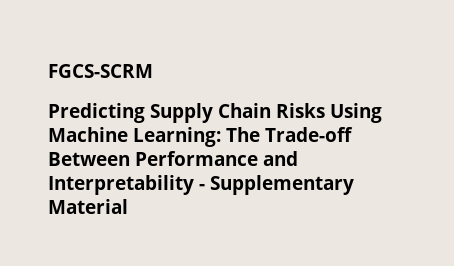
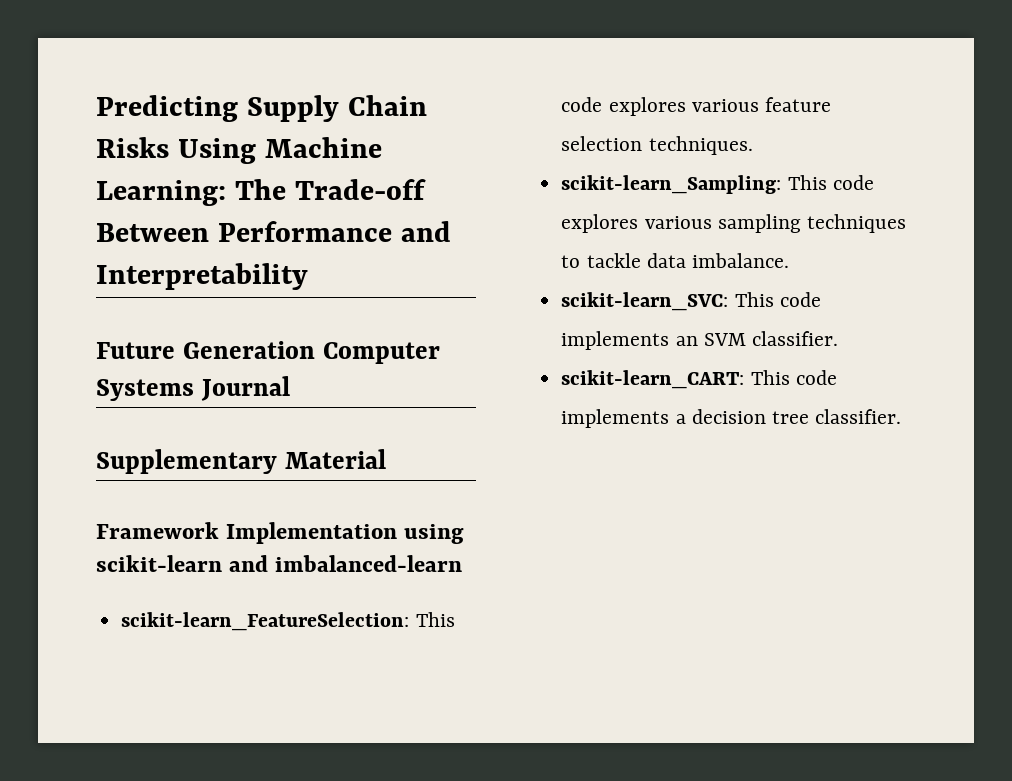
- FGCS-SCRM
- Predicting Supply Chain Risks Using Machine Learning: The Trade-off Between Performance and Interpretability - Supplementary Material
+ Predicting Supply Chain Risks Using Machine Learning: The Trade-off Between Performance and Interpretability
+ Future Generation Computer Systems Journal
+ Supplementary Material
+ Framework Implementation using scikit-learn and imbalanced-learn
+ scikit-learn_FeatureSelection: This code explores various feature selection techniques.
+ scikit-learn_Sampling: This code explores various sampling techniques to tackle data imbalance.
+ scikit-learn_SVC: This code implements an SVM classifier.
+ scikit-learn_CART: This code implements a decision tree classifier.

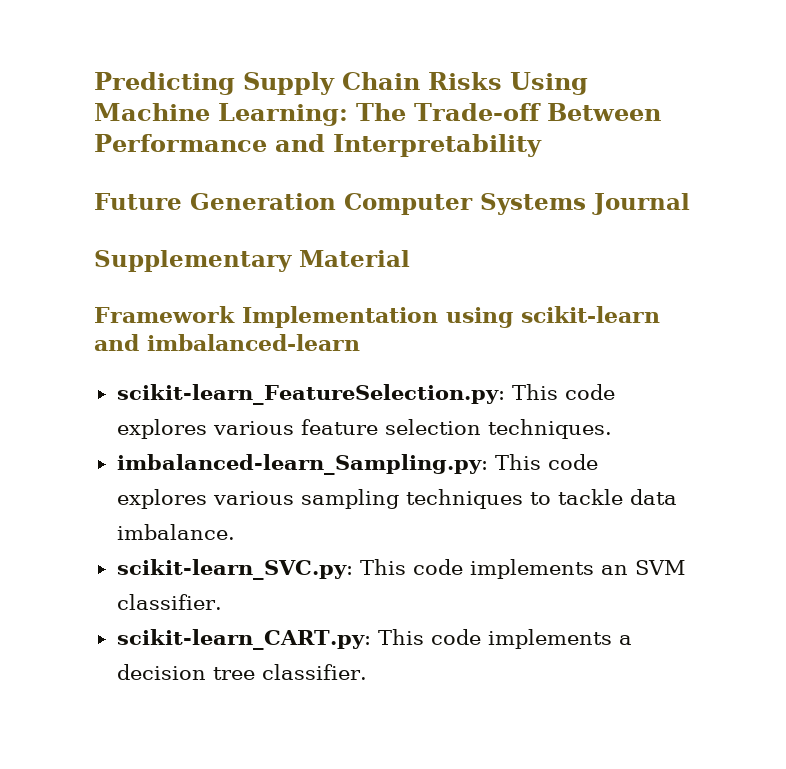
- scikit-learn_FeatureSelection: This code explores various feature selection techniques.
+ scikit-learn_FeatureSelection.py: This code explores various feature selection techniques.
- scikit-learn_Sampling: This code explores various sampling techniques to tackle data imbalance.
+ imbalanced-learn_Sampling.py: This code explores various sampling techniques to tackle data imbalance.
- scikit-learn_SVC: This code implements an SVM classifier.
+ scikit-learn_SVC.py: This code implements an SVM classifier.
- scikit-learn_CART: This code implements a decision tree classifier.
+ scikit-learn_CART.py: This code implements a decision tree classifier.

